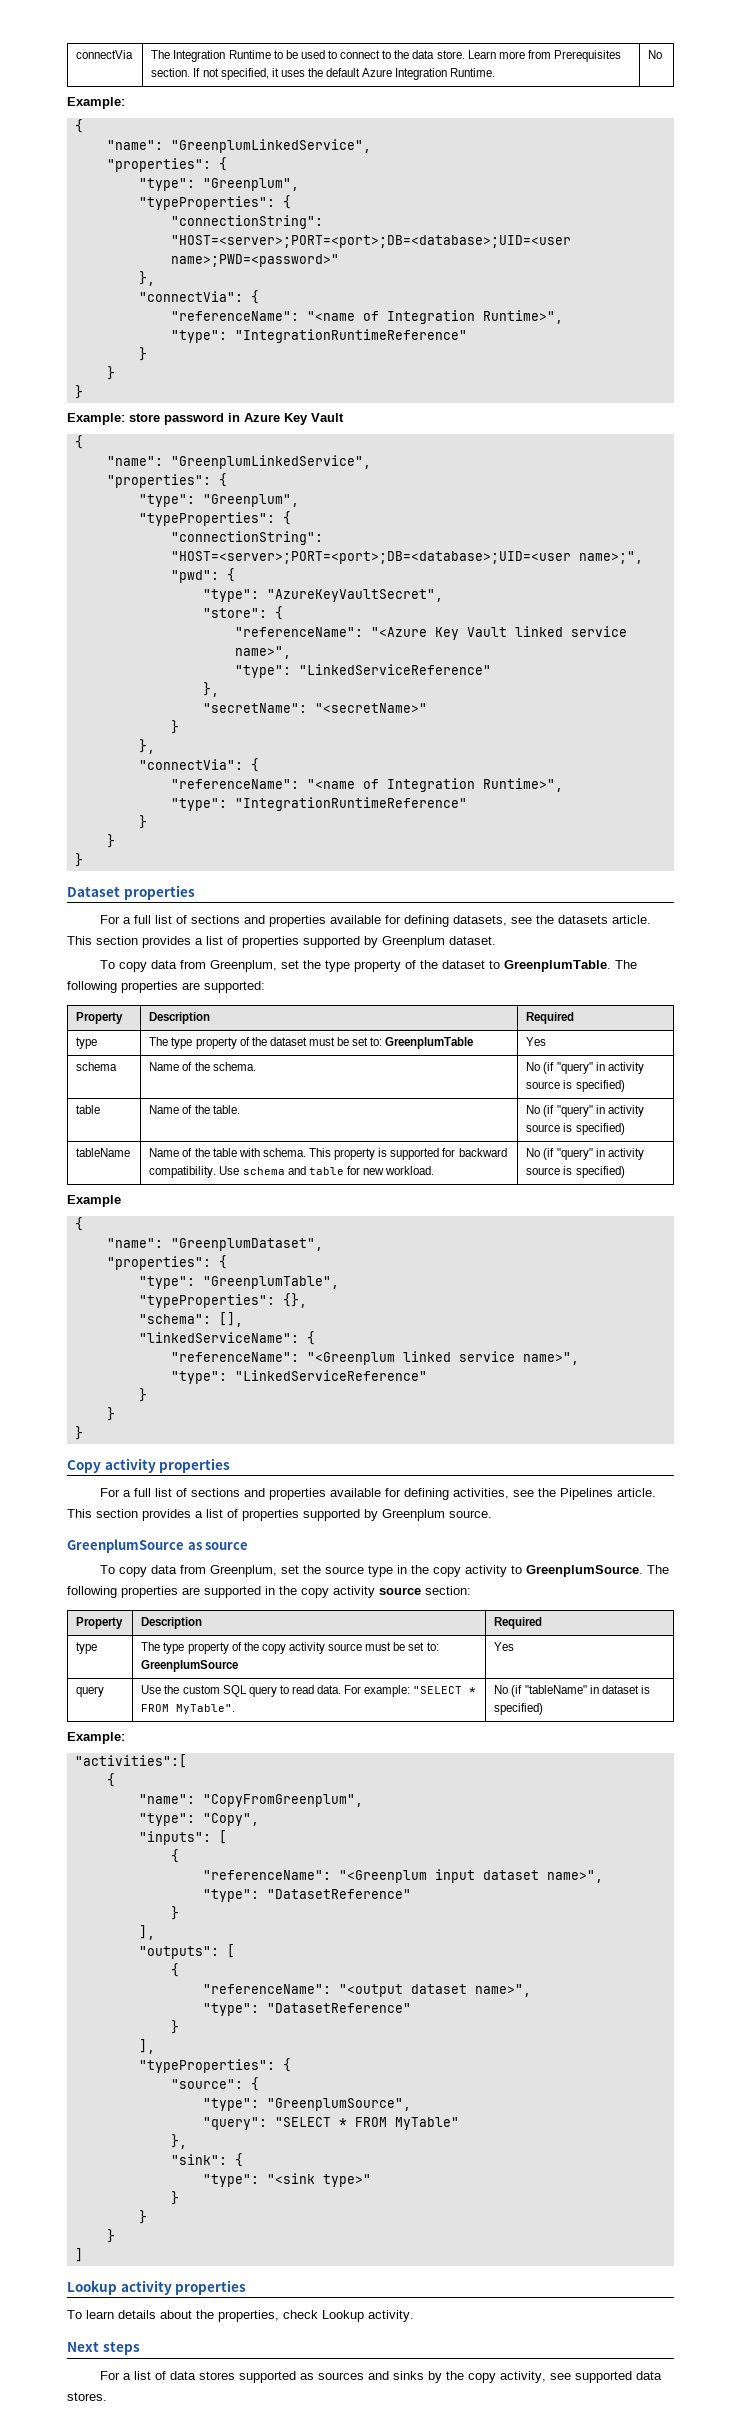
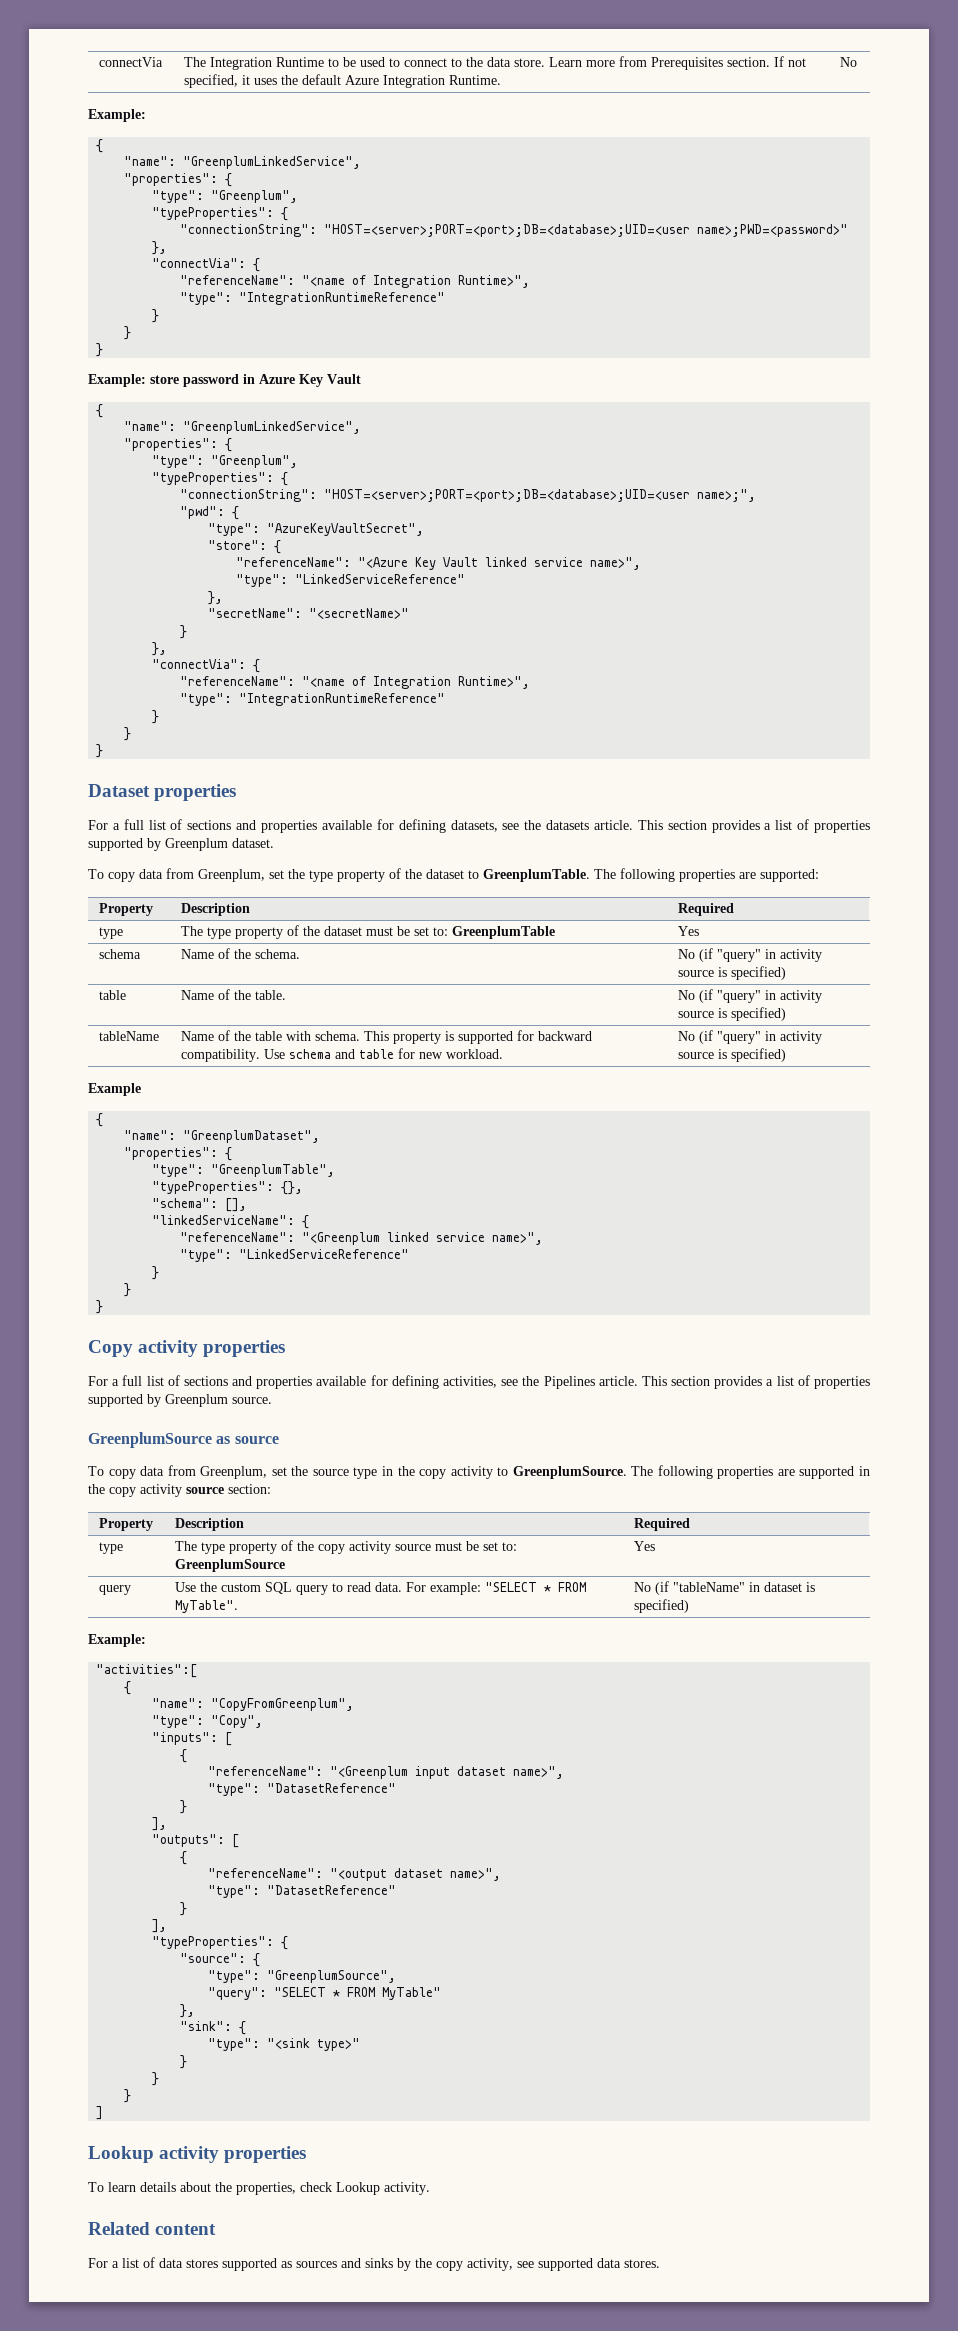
- Next steps
+ Related content

